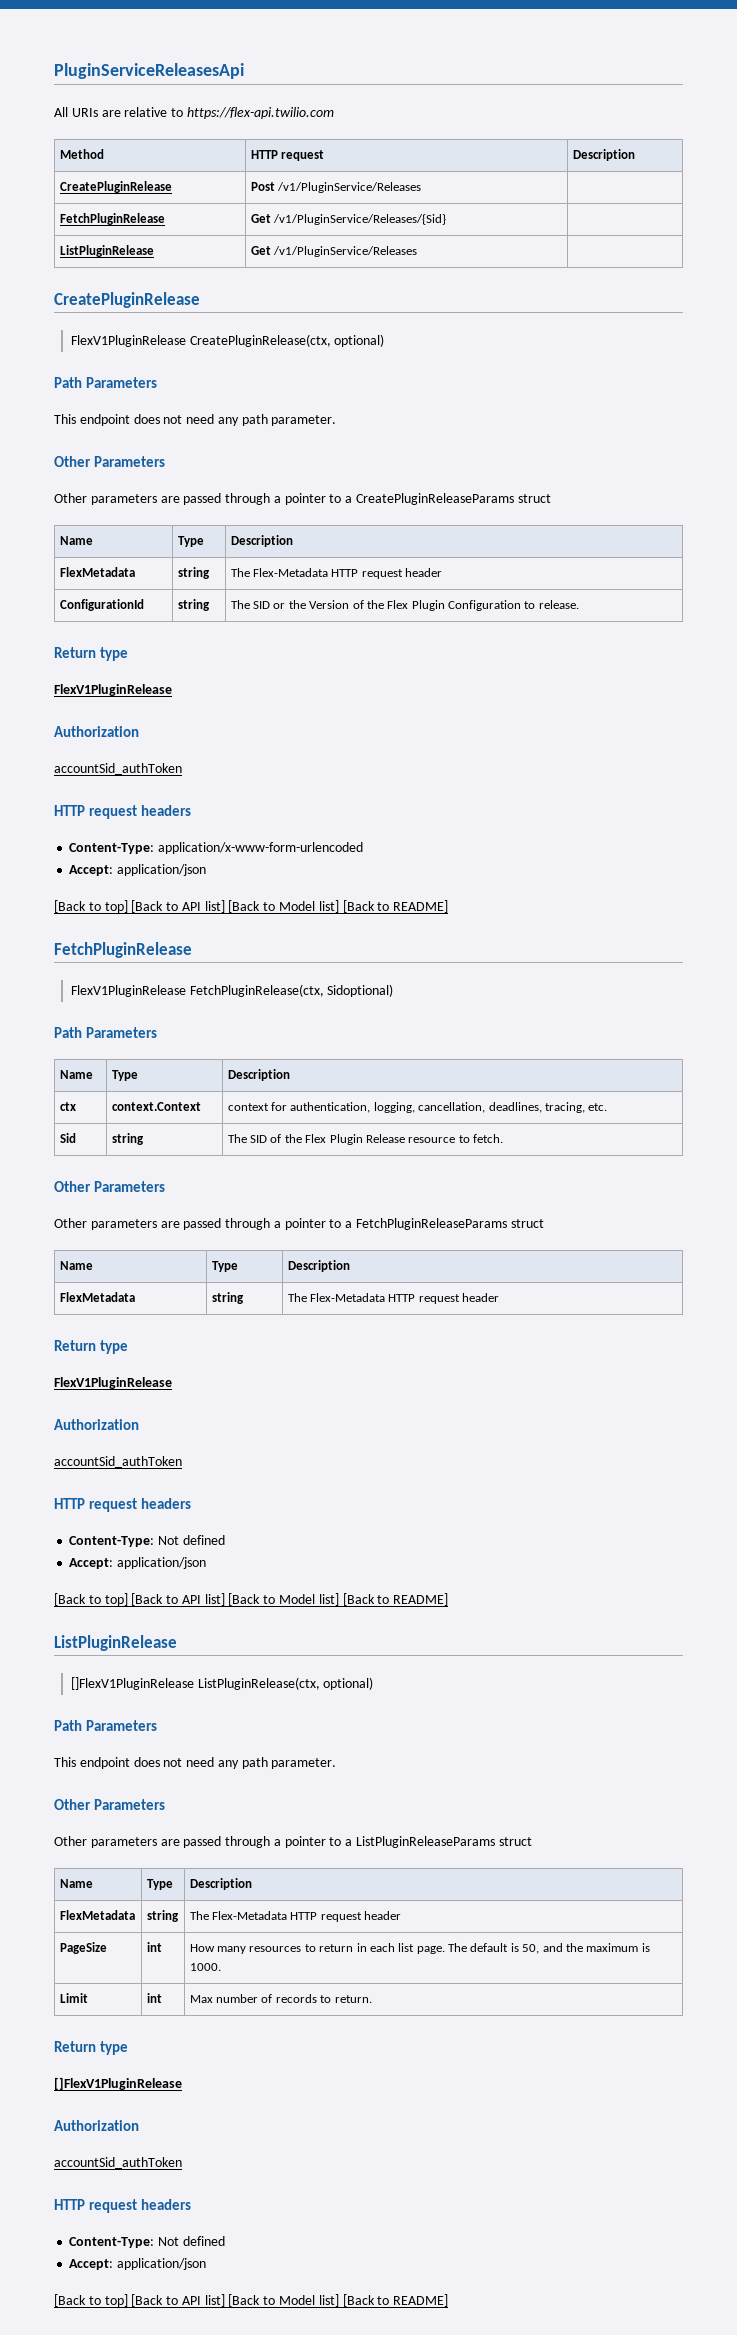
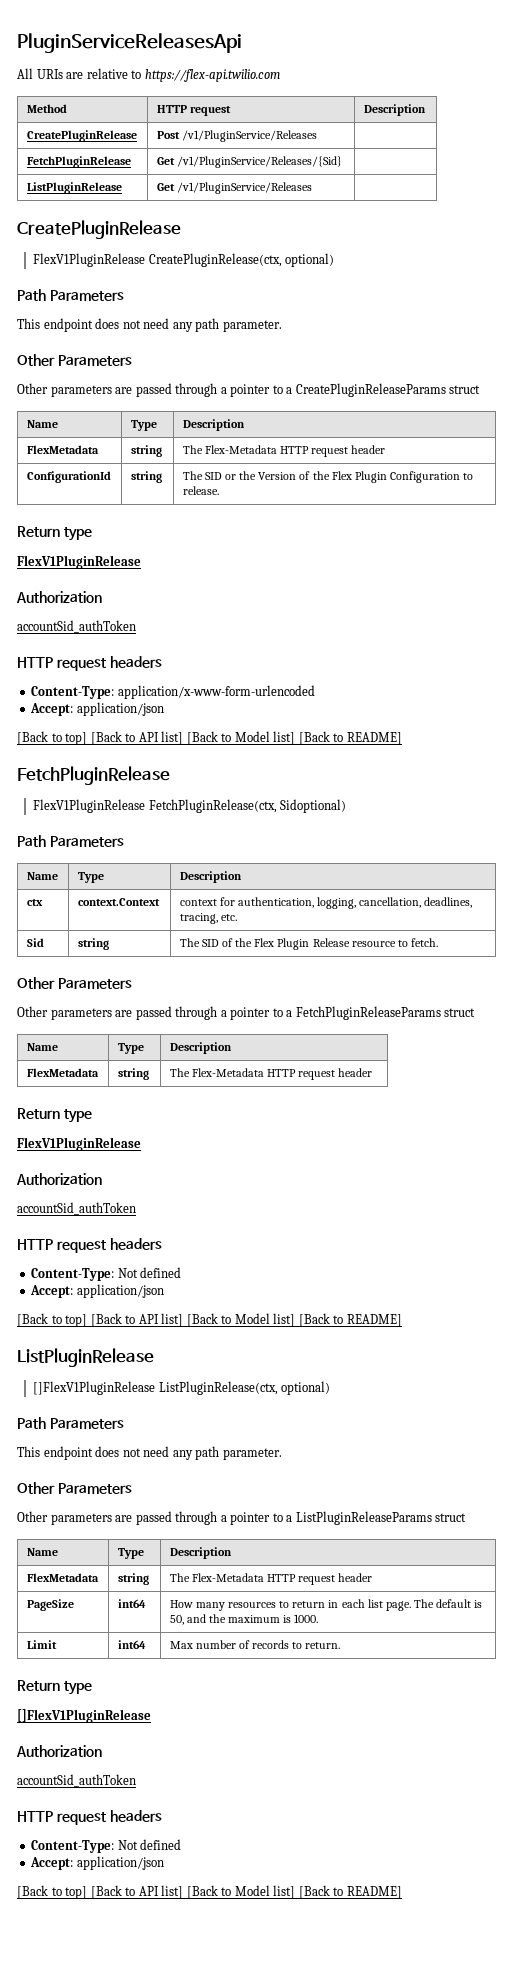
- PageSize | int | How many resources to return in each list page. The default is 50, and the maximum is 1000.
+ PageSize | int64 | How many resources to return in each list page. The default is 50, and the maximum is 1000.
- Limit | int | Max number of records to return.
+ Limit | int64 | Max number of records to return.

